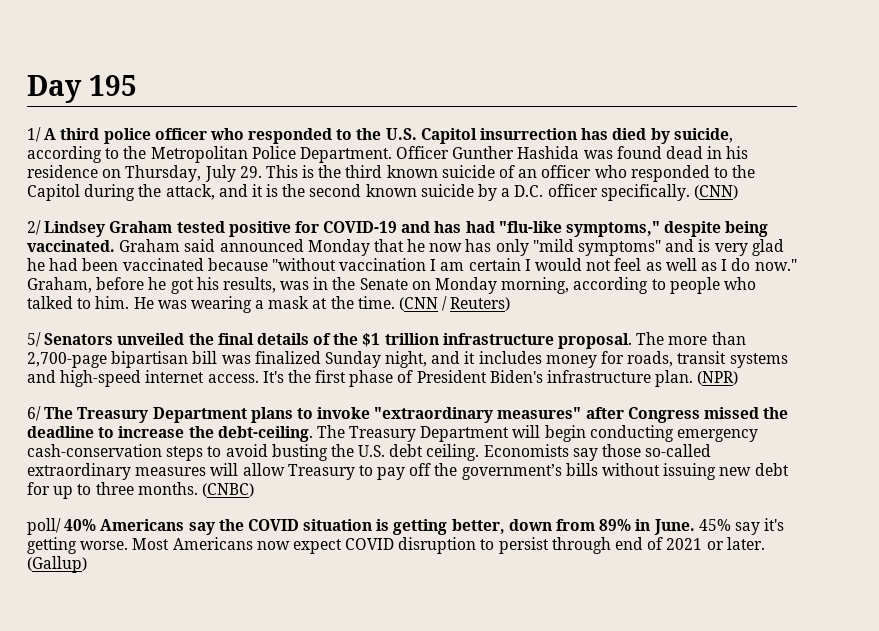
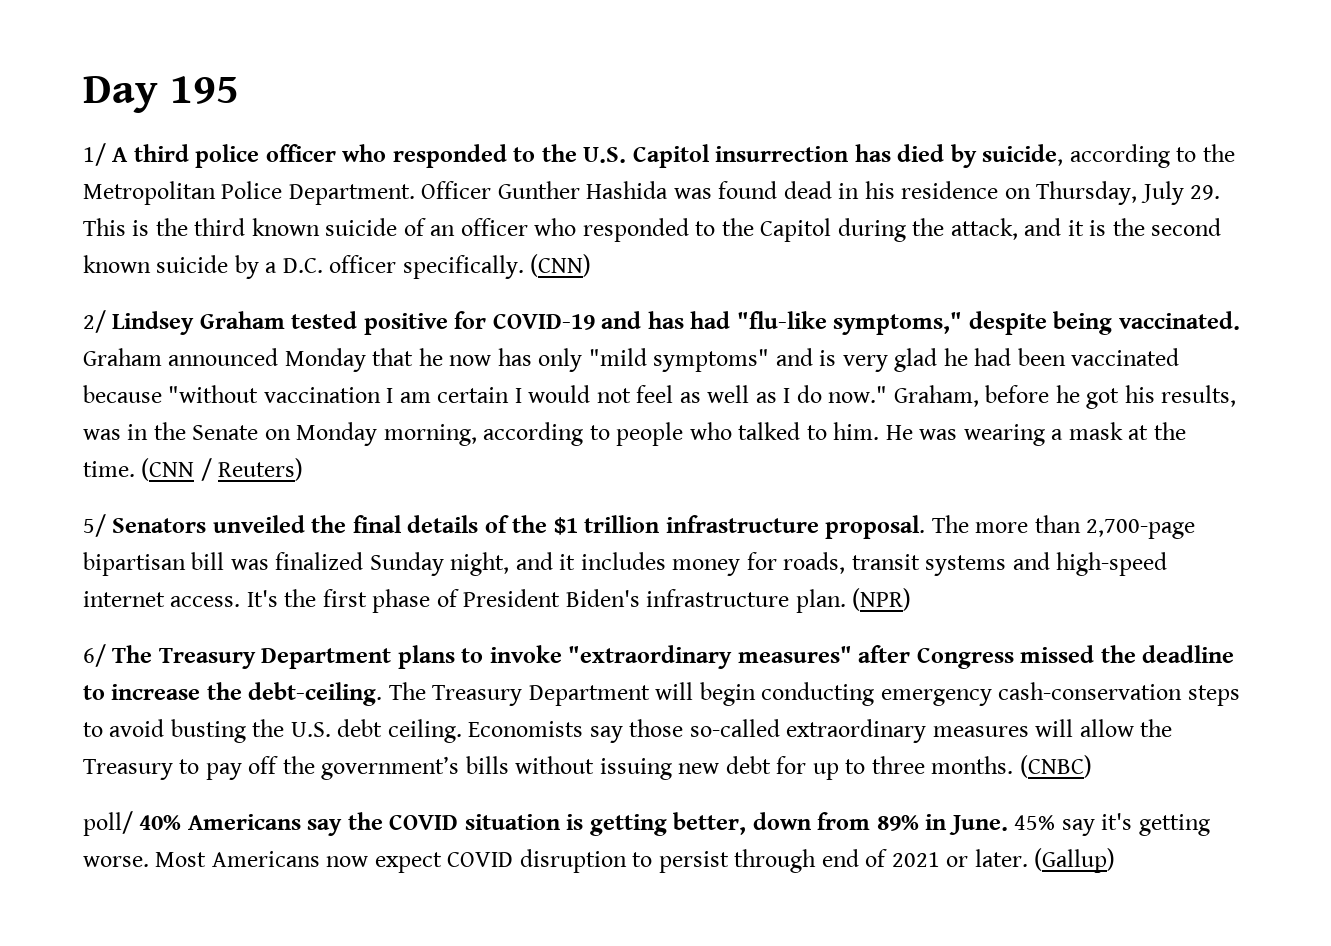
- Graham said announced Monday that he now has only "mild symptoms" and is very glad he had been vaccinated because "without vaccination I am certain I would not feel as well as I do now."
+ Graham announced Monday that he now has only "mild symptoms" and is very glad he had been vaccinated because "without vaccination I am certain I would not feel as well as I do now."
- Economists say those so-called extraordinary measures will allow Treasury to pay off the government’s bills without issuing new debt for up to three months.
+ Economists say those so-called extraordinary measures will allow the Treasury to pay off the government’s bills without issuing new debt for up to three months.

